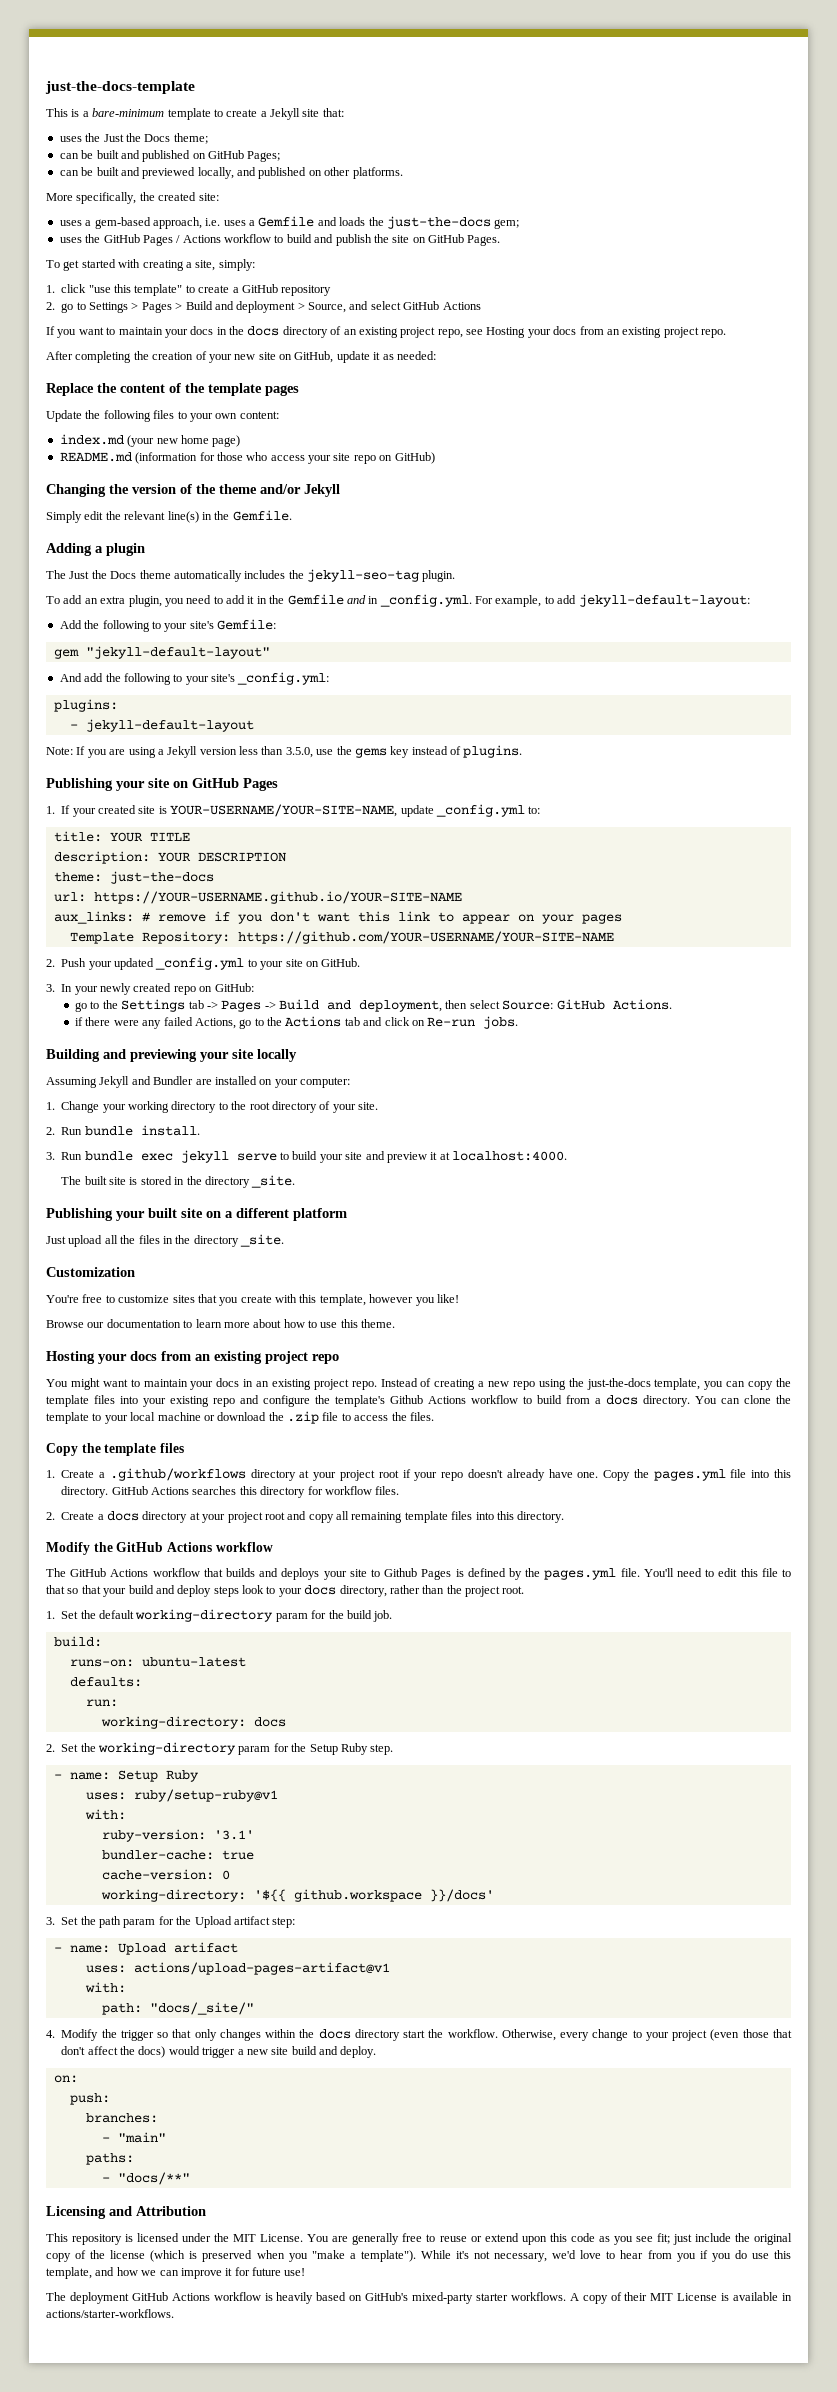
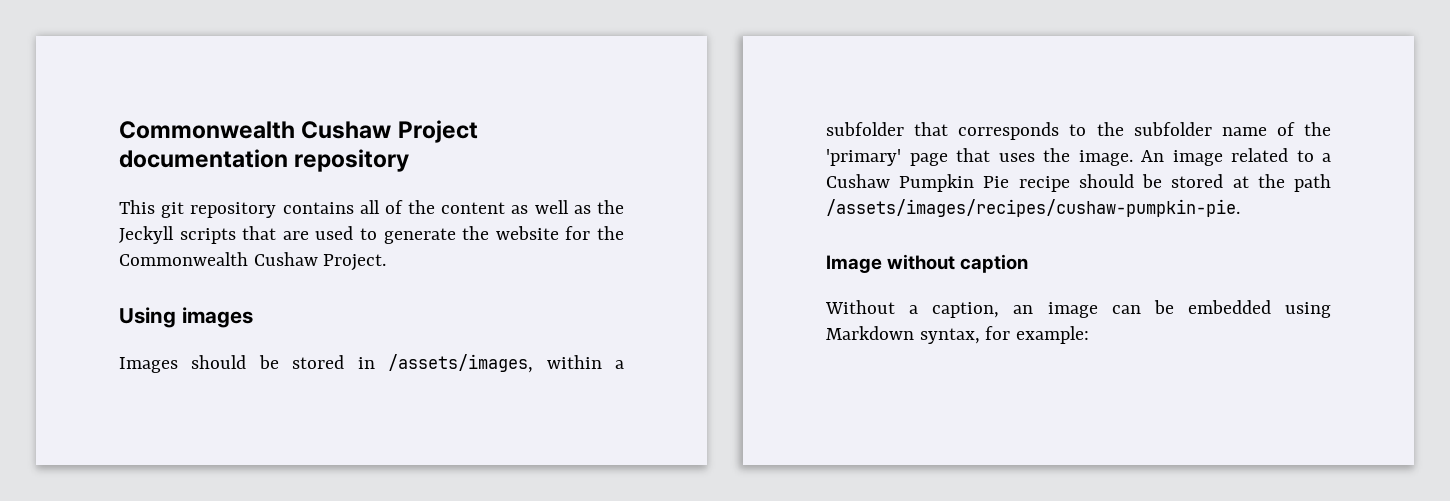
- just-the-docs-template
- This is a bare-minimum template to create a Jekyll site that:
- uses the Just the Docs theme;
- can be built and published on GitHub Pages;
- can be built and previewed locally, and published on other platforms.
- More specifically, the created site:
- uses a gem-based approach, i.e. uses a Gemfile and loads the just-the-docs gem;
- uses the GitHub Pages / Actions workflow to build and publish the site on GitHub Pages.
- To get started with creating a site, simply:
- 1. click "use this template" to create a GitHub repository
- 2. go to Settings > Pages > Build and deployment > Source, and select GitHub Actions
- If you want to maintain your docs in the docs directory of an existing project repo, see Hosting your docs from an existing project repo.
- After completing the creation of your new site on GitHub, update it as needed:
- Replace the content of the template pages
- Update the following files to your own content:
- index.md (your new home page)
- README.md (information for those who access your site repo on GitHub)
- Changing the version of the theme and/or Jekyll
- Simply edit the relevant line(s) in the Gemfile.
- Adding a plugin
- The Just the Docs theme automatically includes the jekyll-seo-tag plugin.
- To add an extra plugin, you need to add it in the Gemfile and in _config.yml. For example, to add jekyll-default-layout:
- Add the following to your site's Gemfile:
- gem "jekyll-default-layout"
- And add the following to your site's _config.yml:
- plugins:
- - jekyll-default-layout
- Note: If you are using a Jekyll version less than 3.5.0, use the gems key instead of plugins.
- Publishing your site on GitHub Pages
- 1. If your created site is YOUR-USERNAME/YOUR-SITE-NAME, update _config.yml to:
- title: YOUR TITLE
- description: YOUR DESCRIPTION
- theme: just-the-docs
- url: https://YOUR-USERNAME.github.io/YOUR-SITE-NAME
- aux_links: # remove if you don't want this link to appear on your pages
- Template Repository: https://github.com/YOUR-USERNAME/YOUR-SITE-NAME
- 2. Push your updated _config.yml to your site on GitHub.
- 3. In your newly created repo on GitHub:
- go to the Settings tab -> Pages -> Build and deployment, then select Source: GitHub Actions.
- if there were any failed Actions, go to the Actions tab and click on Re-run jobs.
- Building and previewing your site locally
- Assuming Jekyll and Bundler are installed on your computer:
- 1. Change your working directory to the root directory of your site.
- 2. Run bundle install.
- 3. Run bundle exec jekyll serve to build your site and preview it at localhost:4000.
- The built site is stored in the directory _site.
- Publishing your built site on a different platform
- Just upload all the files in the directory _site.
- Customization
- You're free to customize sites that you create with this template, however you like!
- Browse our documentation to learn more about how to use this theme.
- Hosting your docs from an existing project repo
- You might want to maintain your docs in an existing project repo. Instead of creating a new repo using the just-the-docs template, you can copy the template files into your existing repo and configure the template's Github Actions workflow to build from a docs directory. You can clone the template to your local machine or download the .zip file to access the files.
- Copy the template files
- 1. Create a .github/workflows directory at your project root if your repo doesn't already have one. Copy the pages.yml file into this directory. GitHub Actions searches this directory for workflow files.
- 2. Create a docs directory at your project root and copy all remaining template files into this directory.
- Modify the GitHub Actions workflow
- The GitHub Actions workflow that builds and deploys your site to Github Pages is defined by the pages.yml file. You'll need to edit this file to that so that your build and deploy steps look to your docs directory, rather than the project root.
- 1. Set the default working-directory param for the build job.
- build:
- runs-on: ubuntu-latest
- defaults:
- run:
- working-directory: docs
- 2. Set the working-directory param for the Setup Ruby step.
- - name: Setup Ruby
- uses: ruby/setup-ruby@v1
- with:
- ruby-version: '3.1'
- bundler-cache: true
- cache-version: 0
- working-directory: '${{ github.workspace }}/docs'
- 3. Set the path param for the Upload artifact step:
- - name: Upload artifact
- uses: actions/upload-pages-artifact@v1
- with:
- path: "docs/_site/"
- 4. Modify the trigger so that only changes within the docs directory start the workflow. Otherwise, every change to your project (even those that don't affect the docs) would trigger a new site build and deploy.
- on:
- push:
- branches:
- - "main"
- paths:
- - "docs/**"
- Licensing and Attribution
- This repository is licensed under the MIT License. You are generally free to reuse or extend upon this code as you see fit; just include the original copy of the license (which is preserved when you "make a template"). While it's not necessary, we'd love to hear from you if you do use this template, and how we can improve it for future use!
- The deployment GitHub Actions workflow is heavily based on GitHub's mixed-party starter workflows. A copy of their MIT License is available in actions/starter-workflows.
+ Commonwealth Cushaw Project documentation repository
+ This git repository contains all of the content as well as the Jeckyll scripts that are used to generate the website for the Commonwealth Cushaw Project.
+ Using images
+ Images should be stored in /assets/images, within a subfolder that corresponds to the subfolder name of the 'primary' page that uses the image. An image related to a Cushaw Pumpkin Pie recipe should be stored at the path /assets/images/recipes/cushaw-pumpkin-pie.
+ Image without caption
+ Without a caption, an image can be embedded using Markdown syntax, for example:

